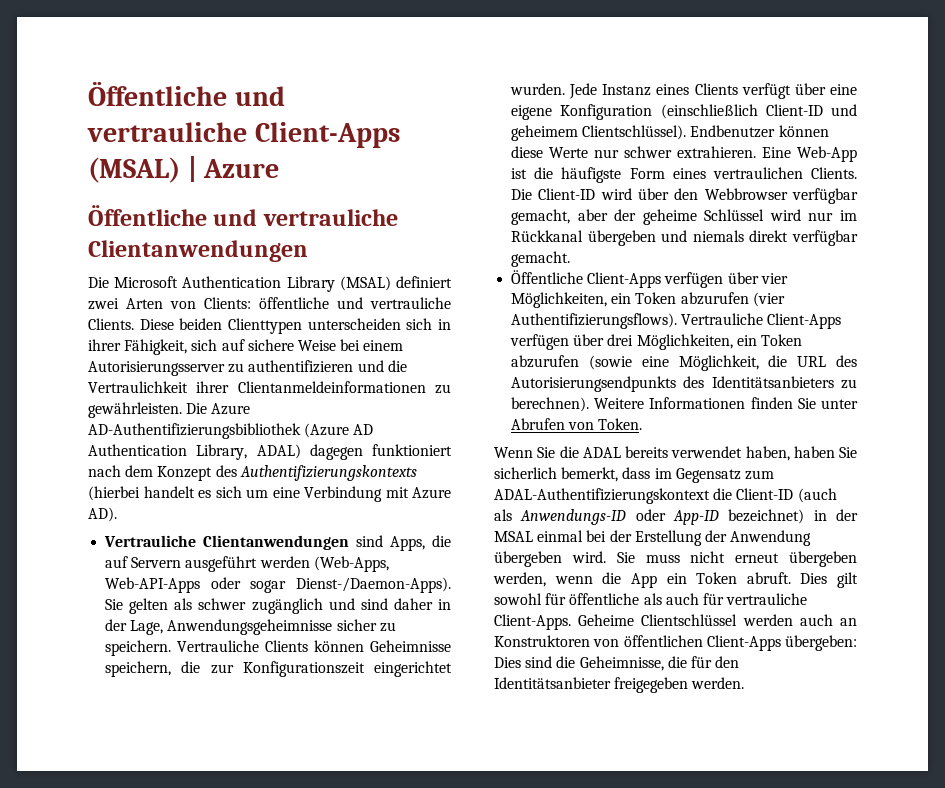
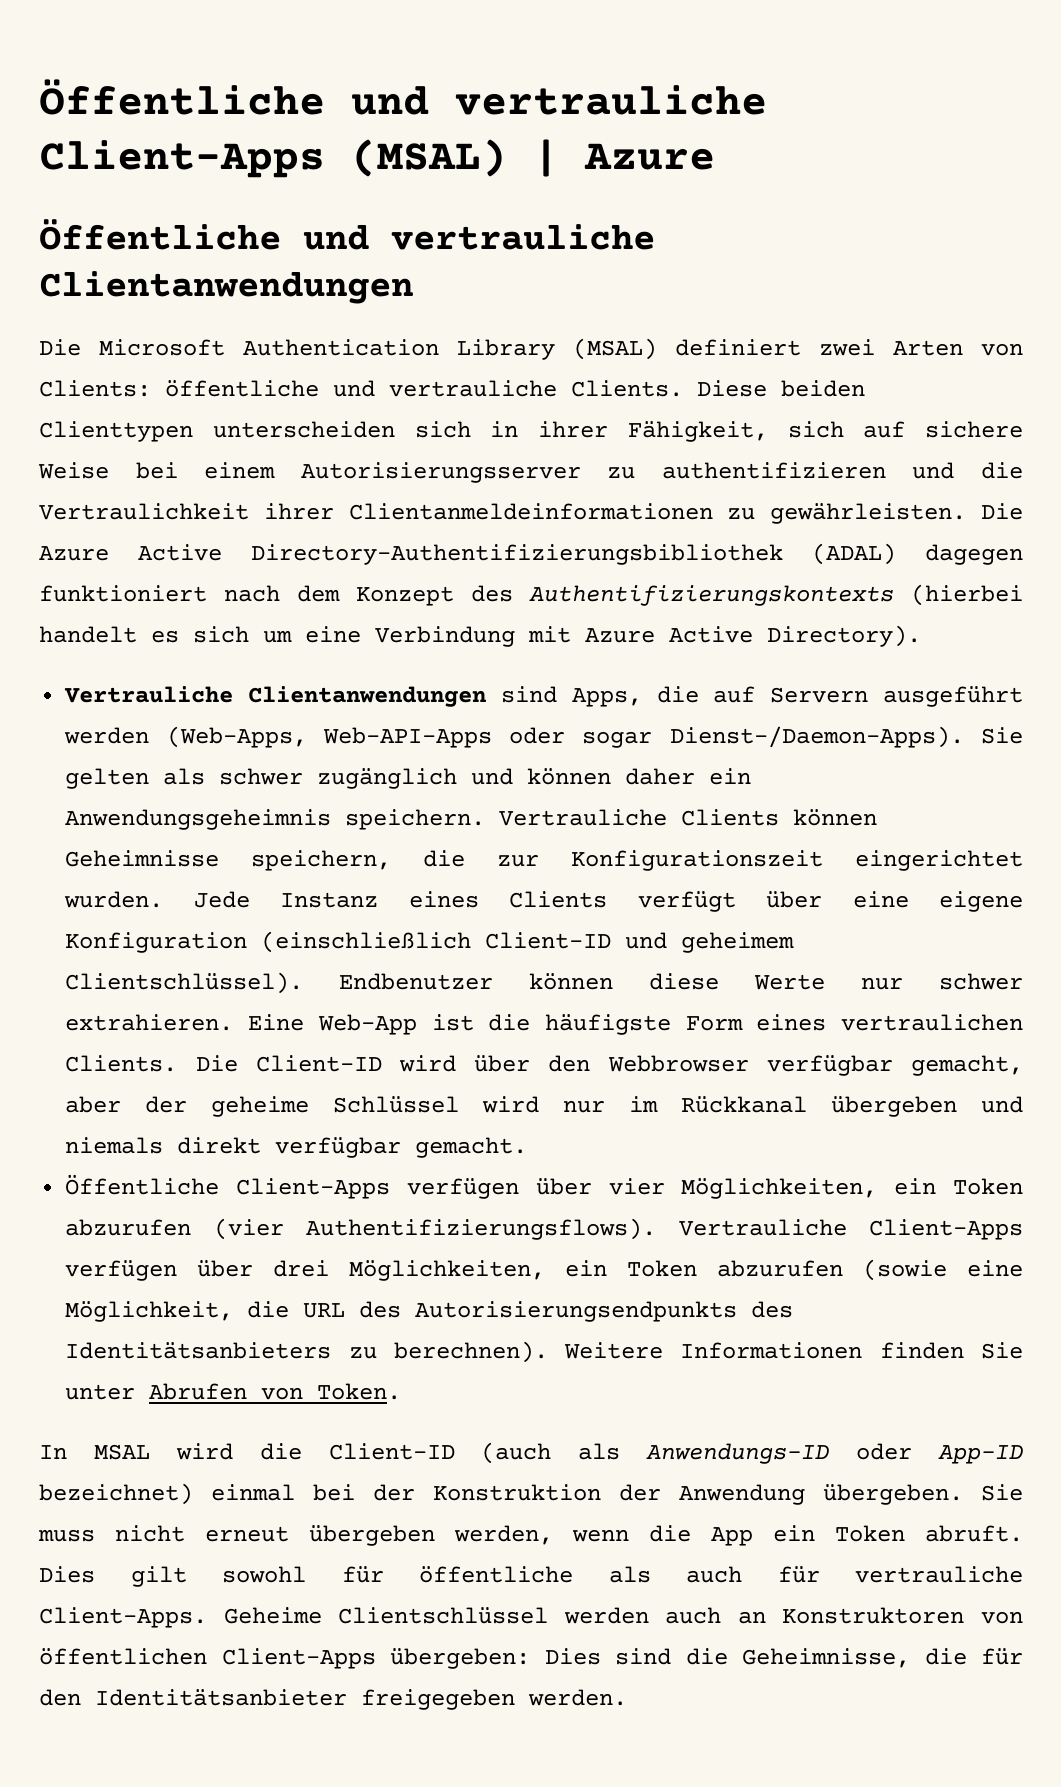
- Die Azure AD-Authentifizierungsbibliothek (Azure AD Authentication Library, ADAL) dagegen funktioniert nach dem Konzept des Authentifizierungskontexts (hierbei handelt es sich um eine Verbindung mit Azure AD).
+ Die Azure Active Directory-Authentifizierungsbibliothek (ADAL) dagegen funktioniert nach dem Konzept des Authentifizierungskontexts (hierbei handelt es sich um eine Verbindung mit Azure Active Directory).
- Sie gelten als schwer zugänglich und sind daher in der Lage, Anwendungsgeheimnisse sicher zu speichern.
+ Sie gelten als schwer zugänglich und können daher ein Anwendungsgeheimnis speichern.
- Wenn Sie die ADAL bereits verwendet haben, haben Sie sicherlich bemerkt, dass im Gegensatz zum ADAL-Authentifizierungskontext die Client-ID (auch als Anwendungs-ID oder App-ID bezeichnet) in der MSAL einmal bei der Erstellung der Anwendung übergeben wird.
+ In MSAL wird die Client-ID (auch als Anwendungs-ID oder App-ID bezeichnet) einmal bei der Konstruktion der Anwendung übergeben.

